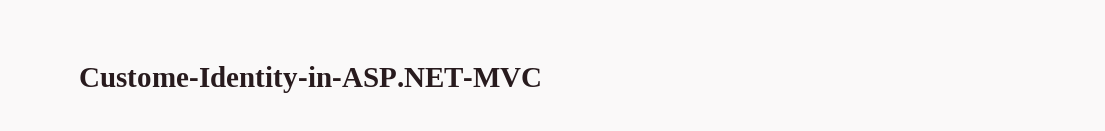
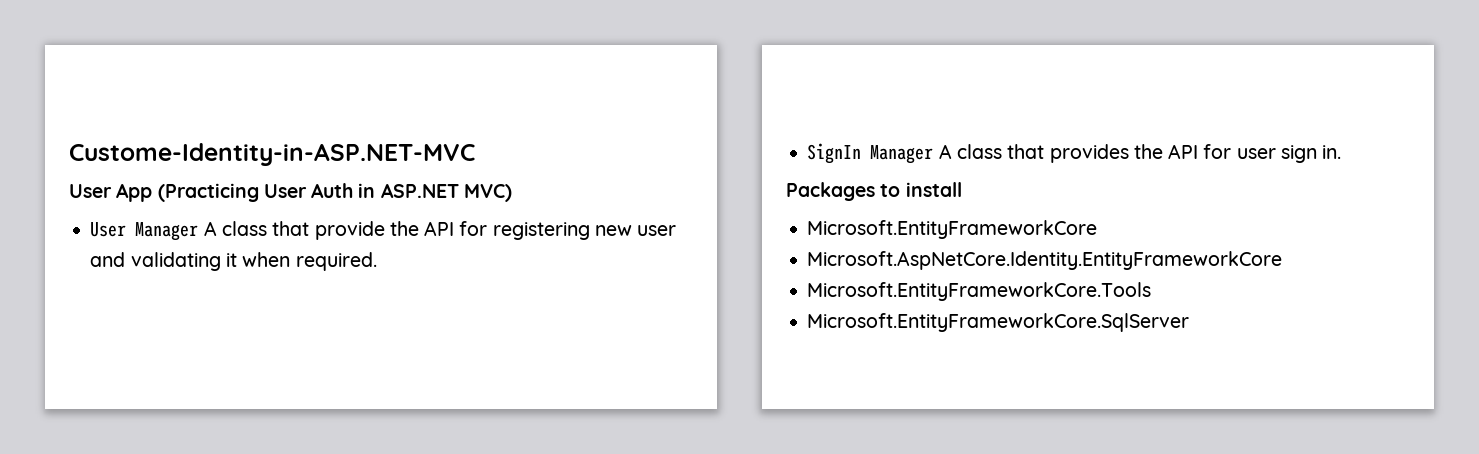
+ User App (Practicing User Auth in ASP.NET MVC)
+ User Manager A class that provide the API for registering new user and validating it when required.
+ SignIn Manager A class that provides the API for user sign in.
+ Packages to install
+ Microsoft.EntityFrameworkCore
+ Microsoft.AspNetCore.Identity.EntityFrameworkCore
+ Microsoft.EntityFrameworkCore.Tools
+ Microsoft.EntityFrameworkCore.SqlServer

